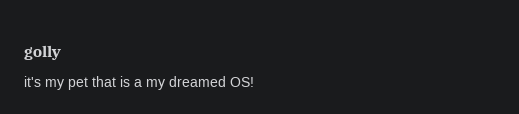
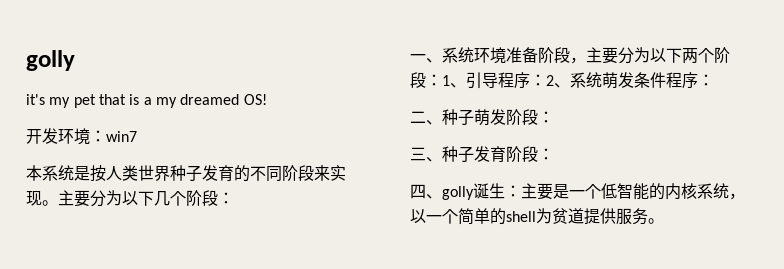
+ 开发环境：win7
+ 本系统是按人类世界种子发育的不同阶段来实现。主要分为以下几个阶段：
+ 一、系统环境准备阶段，主要分为以下两个阶段：1、引导程序：2、系统萌发条件程序：
+ 二、种子萌发阶段：
+ 三、种子发育阶段：
+ 四、golly诞生：主要是一个低智能的内核系统，以一个简单的shell为贫道提供服务。

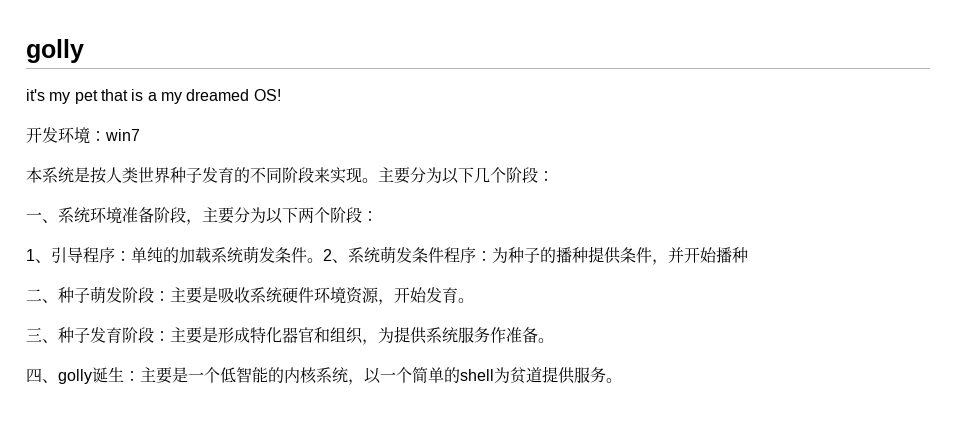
- 一、系统环境准备阶段，主要分为以下两个阶段：1、引导程序：2、系统萌发条件程序：
+ 一、系统环境准备阶段，主要分为以下两个阶段：
+ 1、引导程序：单纯的加载系统萌发条件。2、系统萌发条件程序：为种子的播种提供条件，并开始播种
- 二、种子萌发阶段：
+ 二、种子萌发阶段：主要是吸收系统硬件环境资源，开始发育。
- 三、种子发育阶段：
+ 三、种子发育阶段：主要是形成特化器官和组织，为提供系统服务作准备。

